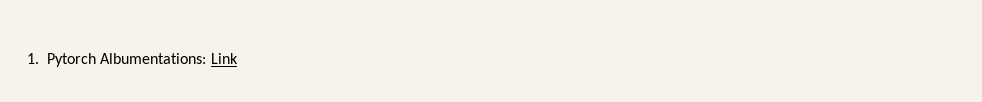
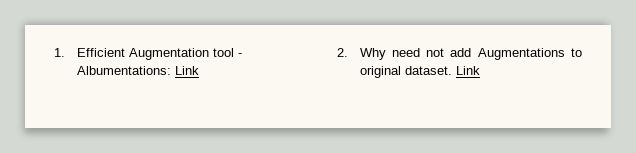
- 1. Pytorch Albumentations: Link
+ 1. Efficient Augmentation tool - Albumentations: Link
+ 2. Why need not add Augmentations to original dataset. Link

